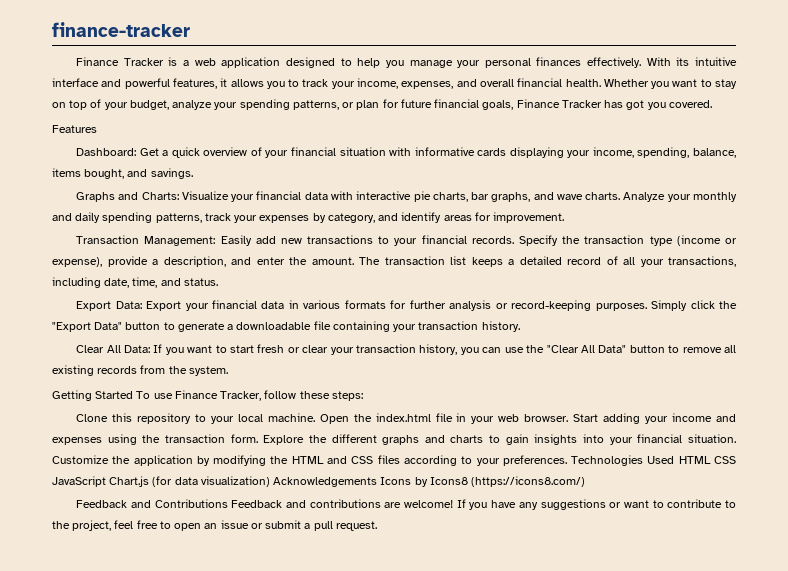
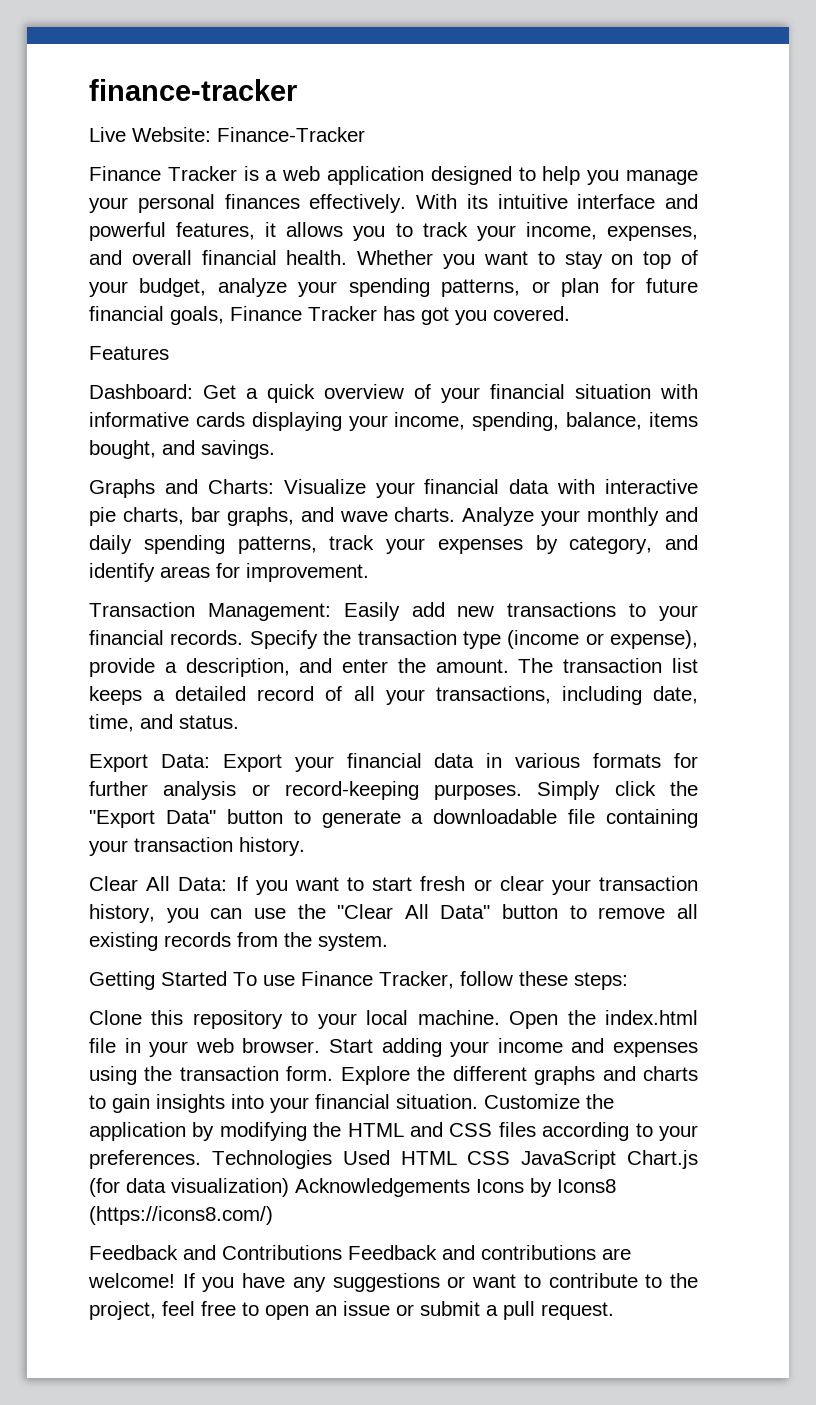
+ Live Website: Finance-Tracker

